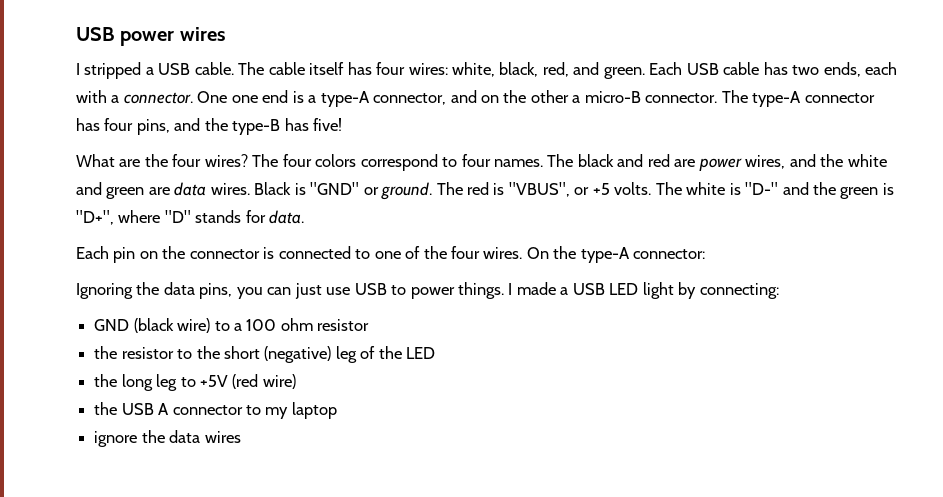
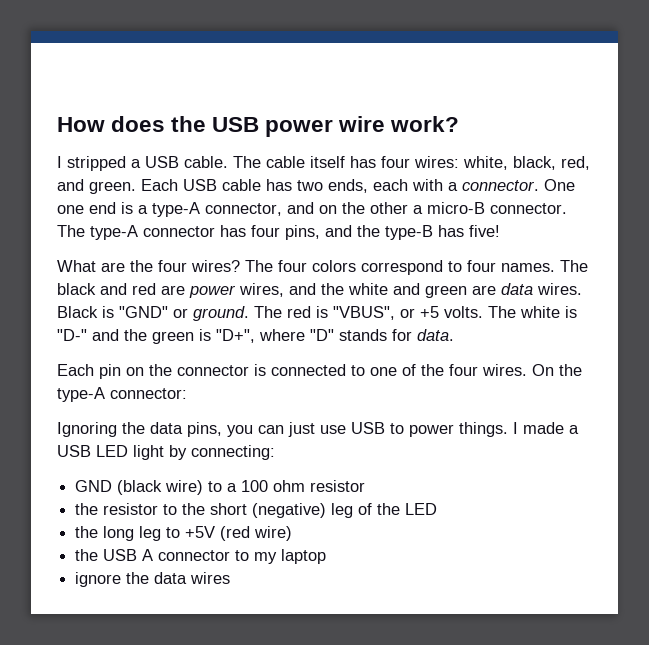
- USB power wires
+ How does the USB power wire work?

